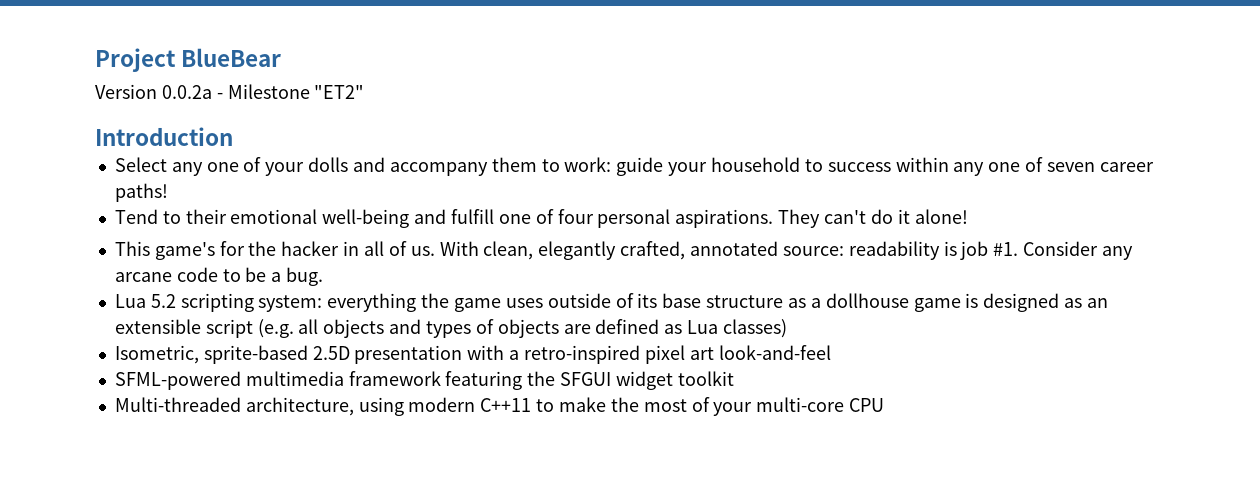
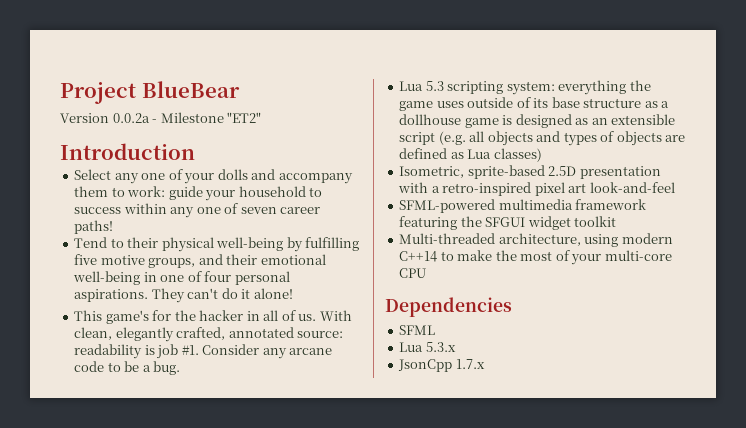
- Tend to their emotional well-being and fulfill one of four personal aspirations.
+ Tend to their physical well-being by fulfilling five motive groups, and their emotional well-being in one of four personal aspirations.
- Lua 5.2 scripting system: everything the game uses outside of its base structure as a dollhouse game is designed as an extensible script (e.g. all objects and types of objects are defined as Lua classes)
+ Lua 5.3 scripting system: everything the game uses outside of its base structure as a dollhouse game is designed as an extensible script (e.g. all objects and types of objects are defined as Lua classes)
- Multi-threaded architecture, using modern C++11 to make the most of your multi-core CPU
+ Multi-threaded architecture, using modern C++14 to make the most of your multi-core CPU
+ Dependencies
+ SFML
+ Lua 5.3.x
+ JsonCpp 1.7.x

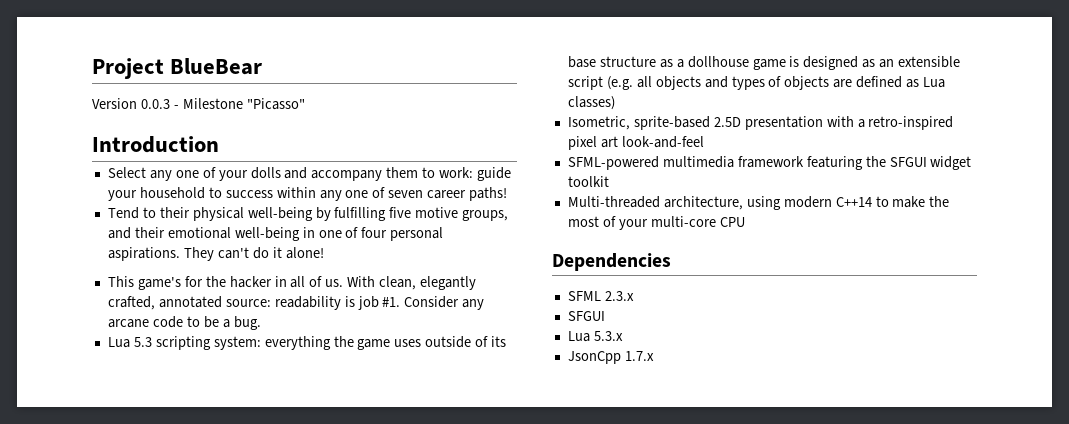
- Version 0.0.2a - Milestone "ET2"
+ Version 0.0.3 - Milestone "Picasso"
- SFML
+ SFML 2.3.x
+ SFGUI

